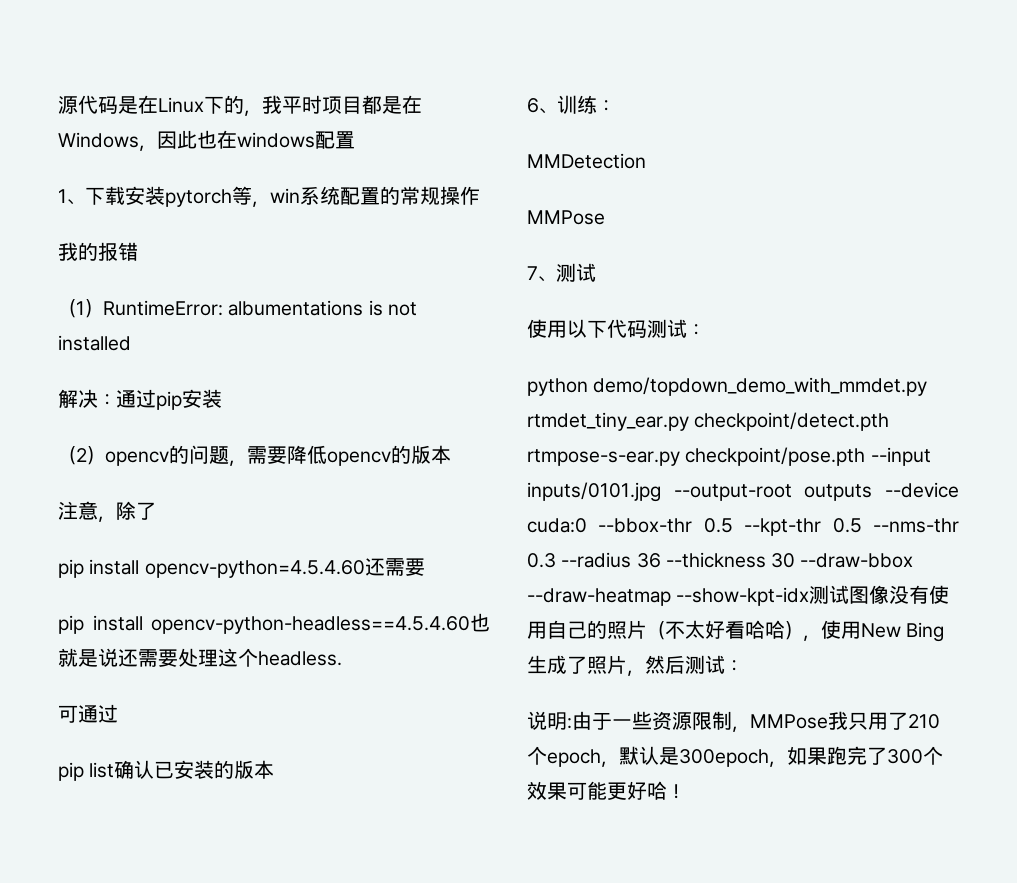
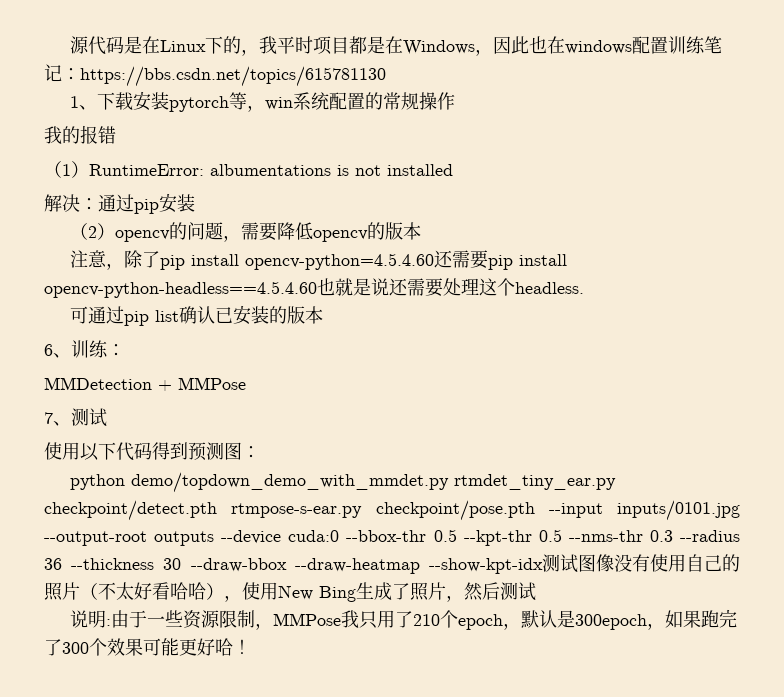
- 源代码是在Linux下的，我平时项目都是在Windows，因此也在windows配置
+ 源代码是在Linux下的，我平时项目都是在Windows，因此也在windows配置训练笔记：https://bbs.csdn.net/topics/615781130
- 注意，除了
- pip install opencv-python=4.5.4.60还需要
- pip install opencv-python-headless==4.5.4.60也就是说还需要处理这个headless.
+ 注意，除了pip install opencv-python=4.5.4.60还需要pip install opencv-python-headless==4.5.4.60也就是说还需要处理这个headless.
- 可通过
- pip list确认已安装的版本
+ 可通过pip list确认已安装的版本
- MMDetection
- MMPose
+ MMDetection + MMPose
- 使用以下代码测试：
+ 使用以下代码得到预测图：
- python demo/topdown_demo_with_mmdet.py rtmdet_tiny_ear.py checkpoint/detect.pth rtmpose-s-ear.py checkpoint/pose.pth --input inputs/0101.jpg --output-root outputs --device cuda:0 --bbox-thr 0.5 --kpt-thr 0.5 --nms-thr 0.3 --radius 36 --thickness 30 --draw-bbox --draw-heatmap --show-kpt-idx测试图像没有使用自己的照片（不太好看哈哈），使用New Bing生成了照片，然后测试：
+ python demo/topdown_demo_with_mmdet.py rtmdet_tiny_ear.py checkpoint/detect.pth rtmpose-s-ear.py checkpoint/pose.pth --input inputs/0101.jpg --output-root outputs --device cuda:0 --bbox-thr 0.5 --kpt-thr 0.5 --nms-thr 0.3 --radius 36 --thickness 30 --draw-bbox --draw-heatmap --show-kpt-idx测试图像没有使用自己的照片（不太好看哈哈），使用New Bing生成了照片，然后测试

